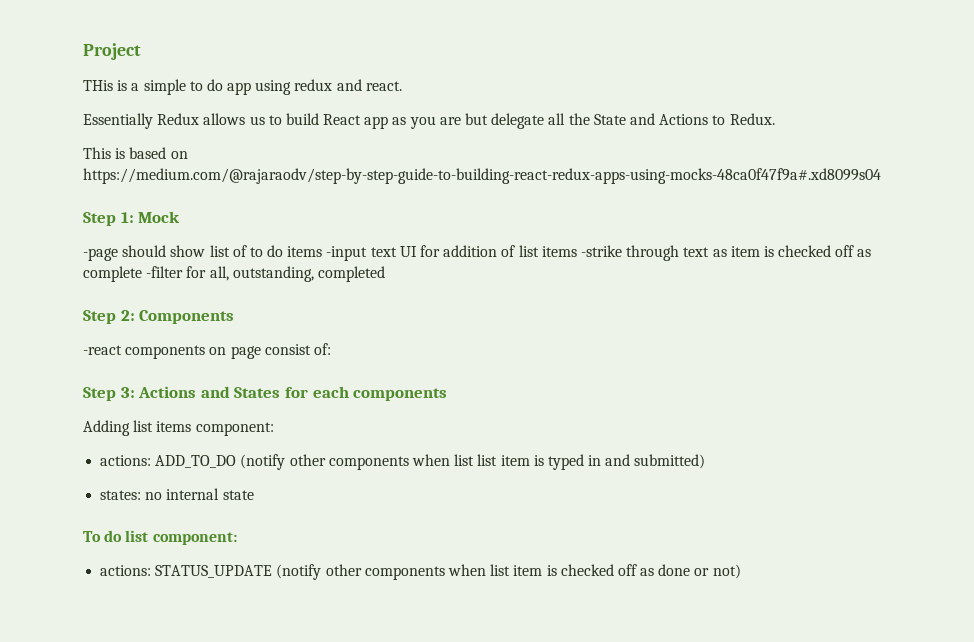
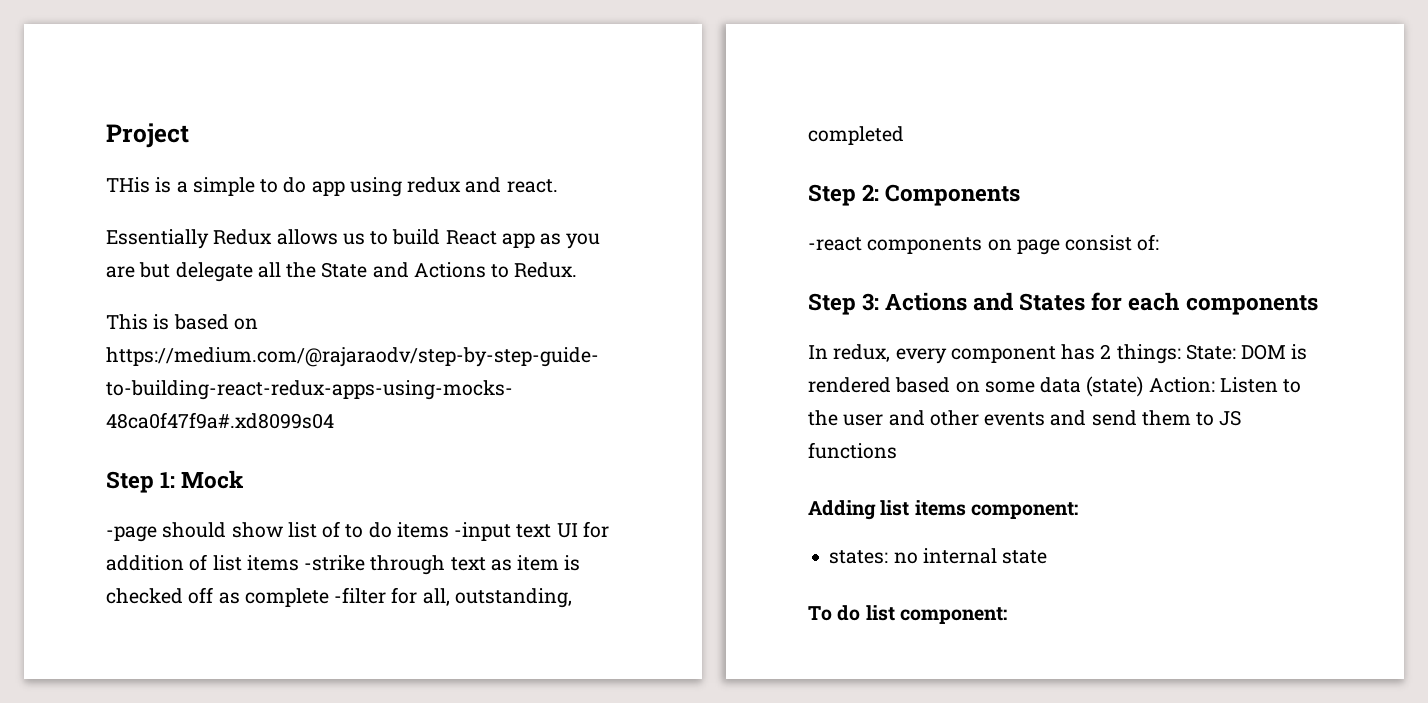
+ In redux, every component has 2 things: State: DOM is rendered based on some data (state) Action: Listen to the user and other events and send them to JS functions
  Adding list items component:
- actions: ADD_TO_DO (notify other components when list list item is typed in and submitted)
- actions: STATUS_UPDATE (notify other components when list item is checked off as done or not)

